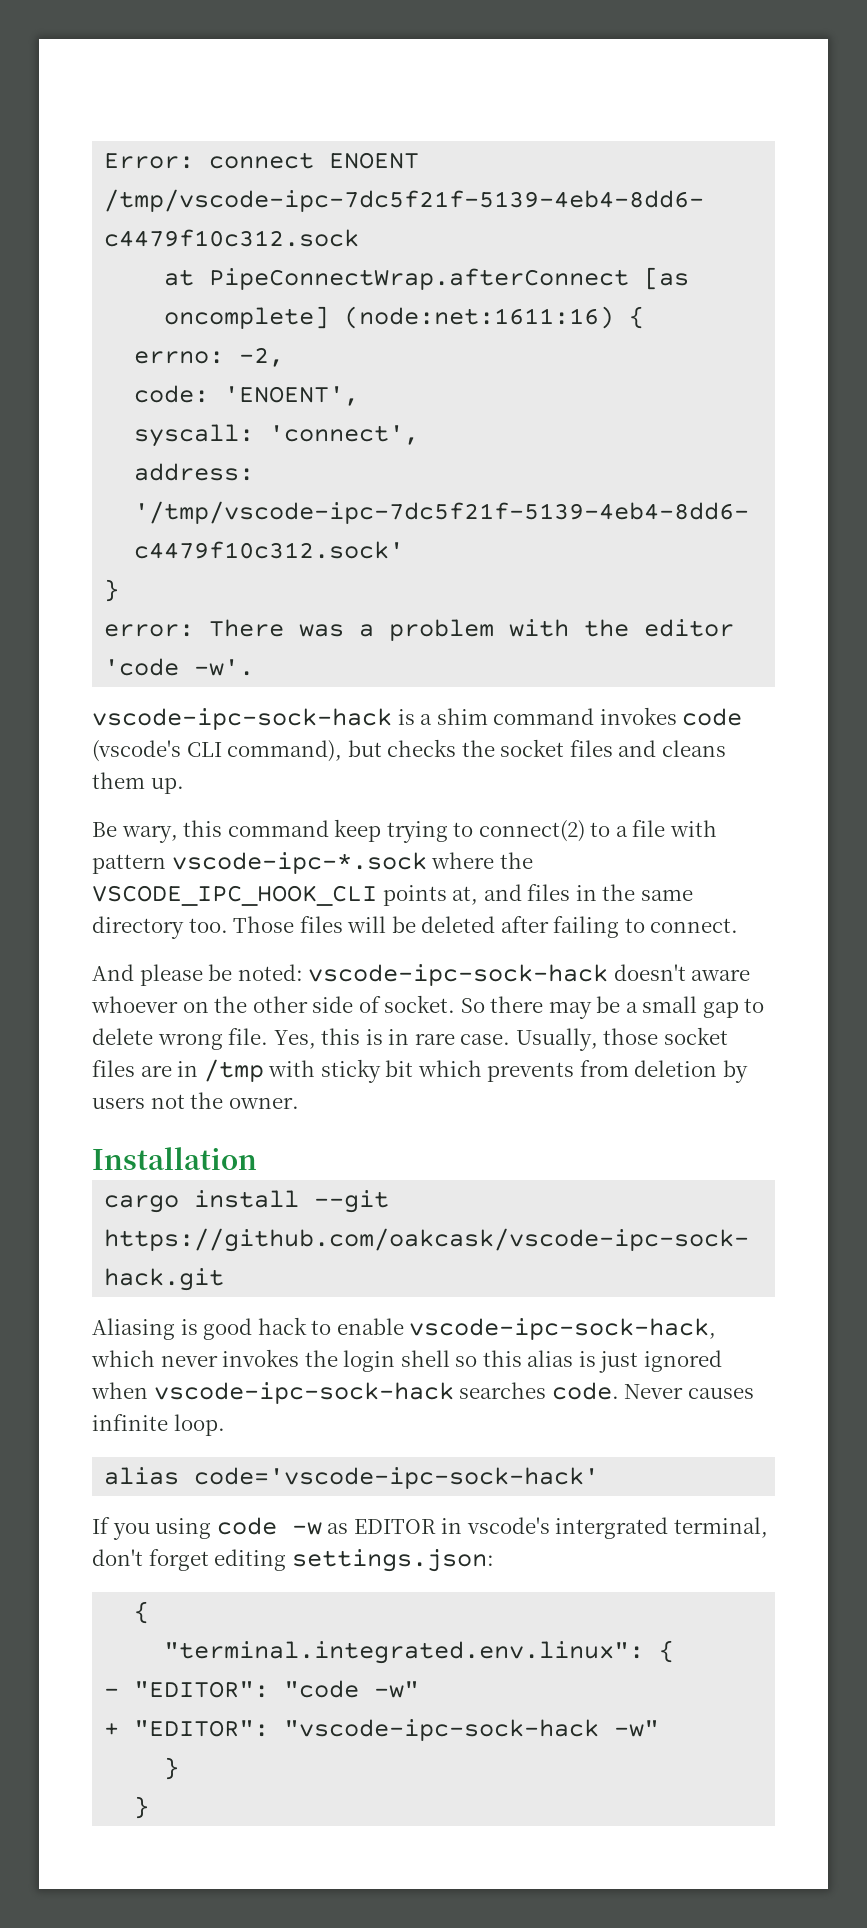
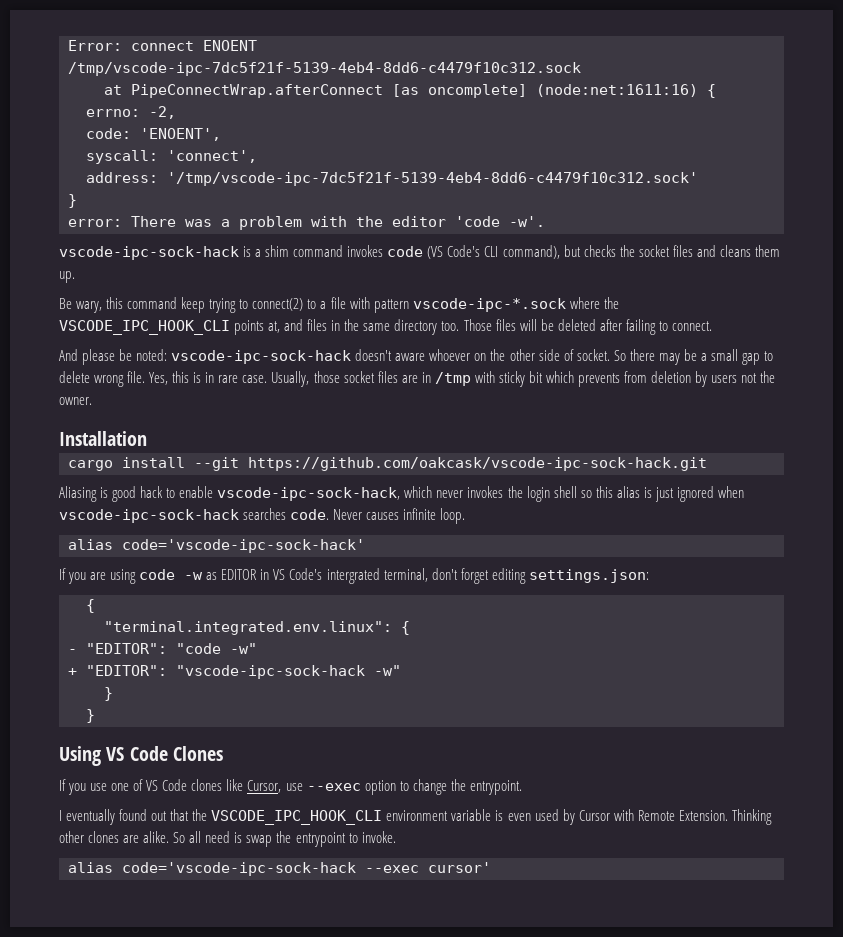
- vscode-ipc-sock-hack is a shim command invokes code (vscode's CLI command), but checks the socket files and cleans them up.
+ vscode-ipc-sock-hack is a shim command invokes code (VS Code's CLI command), but checks the socket files and cleans them up.
- If you using code -w as EDITOR in vscode's intergrated terminal, don't forget editing settings.json:
+ If you are using code -w as EDITOR in VS Code's intergrated terminal, don't forget editing settings.json:
+ Using VS Code Clones
+ If you use one of VS Code clones like Cursor, use --exec option to change the entrypoint.
+ I eventually found out that the VSCODE_IPC_HOOK_CLI environment variable is even used by Cursor with Remote Extension. Thinking other clones are alike. So all need is swap the entrypoint to invoke.
+ alias code='vscode-ipc-sock-hack --exec cursor'

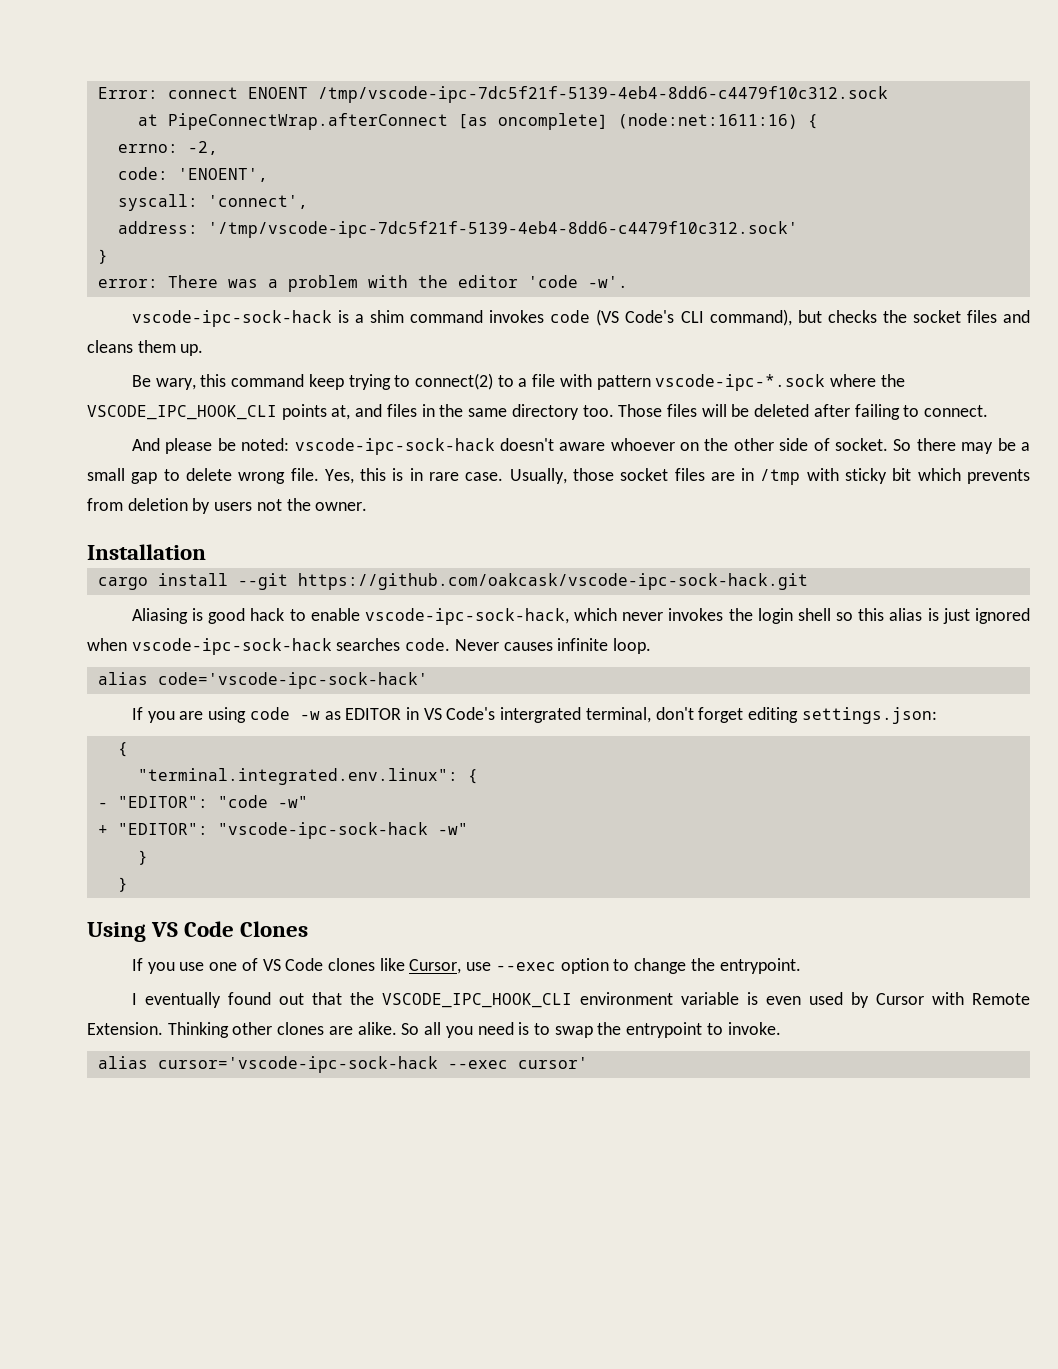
- So all need is swap the entrypoint to invoke.
+ So all you need is to swap the entrypoint to invoke.
- alias code='vscode-ipc-sock-hack --exec cursor'
+ alias cursor='vscode-ipc-sock-hack --exec cursor'

